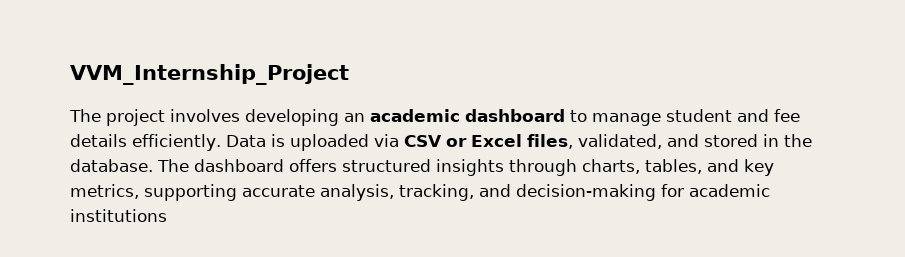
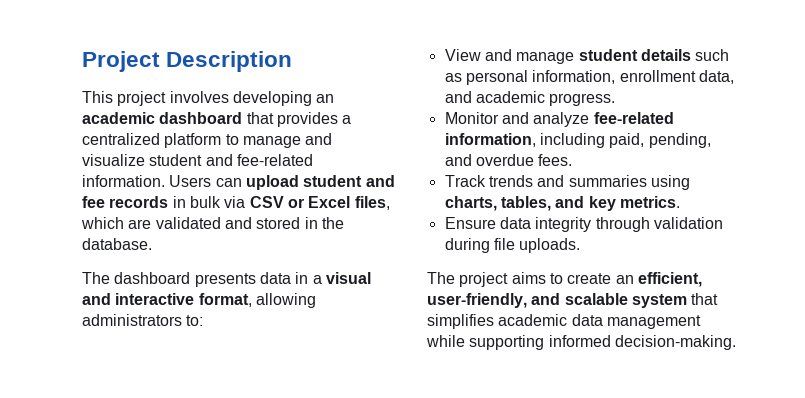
- VVM_Internship_Project
- The project involves developing an academic dashboard to manage student and fee details efficiently. Data is uploaded via CSV or Excel files, validated, and stored in the database. The dashboard offers structured insights through charts, tables, and key metrics, supporting accurate analysis, tracking, and decision-making for academic institutions
+ Project Description
+ This project involves developing an academic dashboard that provides a centralized platform to manage and visualize student and fee-related information. Users can upload student and fee records in bulk via CSV or Excel files, which are validated and stored in the database.
+ The dashboard presents data in a visual and interactive format, allowing administrators to:
+ View and manage student details such as personal information, enrollment data, and academic progress.
+ Monitor and analyze fee-related information, including paid, pending, and overdue fees.
+ Track trends and summaries using charts, tables, and key metrics.
+ Ensure data integrity through validation during file uploads.
+ The project aims to create an efficient, user-friendly, and scalable system that simplifies academic data management while supporting informed decision-making.

